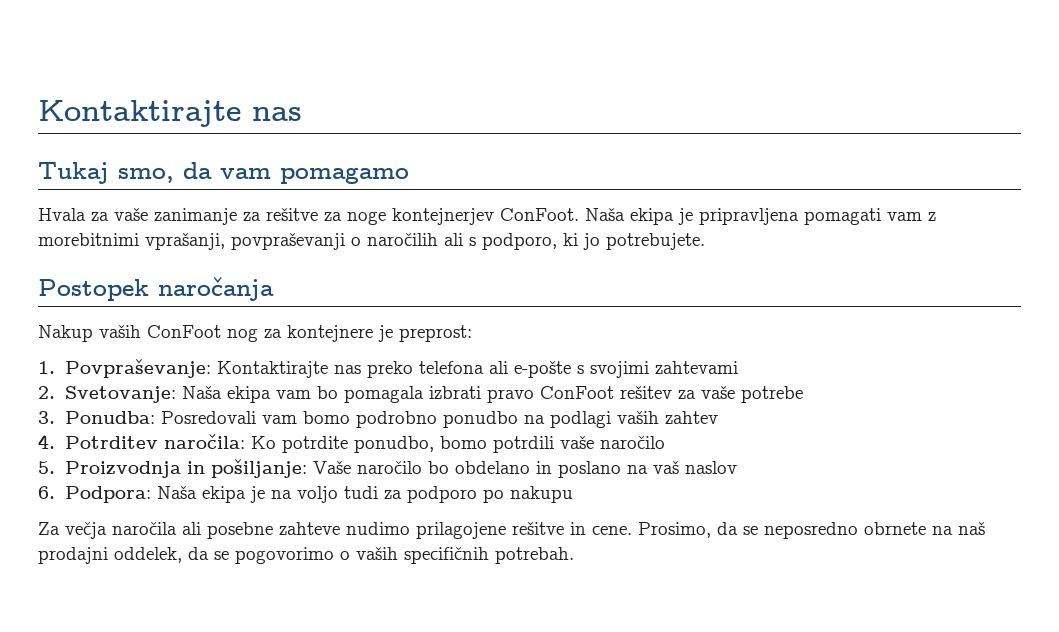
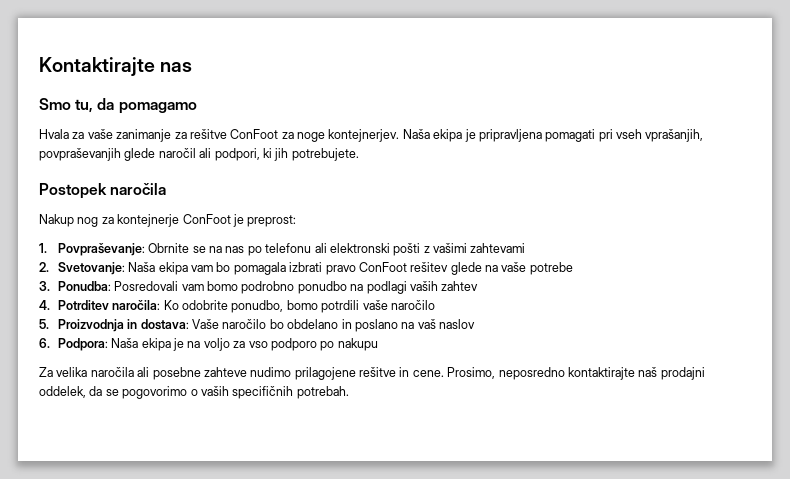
- Tukaj smo, da vam pomagamo
+ Smo tu, da pomagamo
- Hvala za vaše zanimanje za rešitve za noge kontejnerjev ConFoot.
+ Hvala za vaše zanimanje za rešitve ConFoot za noge kontejnerjev.
- Naša ekipa je pripravljena pomagati vam z morebitnimi vprašanji, povpraševanji o naročilih ali s podporo, ki jo potrebujete.
+ Naša ekipa je pripravljena pomagati pri vseh vprašanjih, povpraševanjih glede naročil ali podpori, ki jih potrebujete.
- Postopek naročanja
+ Postopek naročila
- Nakup vaših ConFoot nog za kontejnere je preprost:
+ Nakup nog za kontejnerje ConFoot je preprost:
- 1. Povpraševanje: Kontaktirajte nas preko telefona ali e-pošte s svojimi zahtevami
+ 1. Povpraševanje: Obrnite se na nas po telefonu ali elektronski pošti z vašimi zahtevami
- 2. Svetovanje: Naša ekipa vam bo pomagala izbrati pravo ConFoot rešitev za vaše potrebe
+ 2. Svetovanje: Naša ekipa vam bo pomagala izbrati pravo ConFoot rešitev glede na vaše potrebe
- 4. Potrditev naročila: Ko potrdite ponudbo, bomo potrdili vaše naročilo
+ 4. Potrditev naročila: Ko odobrite ponudbo, bomo potrdili vaše naročilo
- 5. Proizvodnja in pošiljanje: Vaše naročilo bo obdelano in poslano na vaš naslov
+ 5. Proizvodnja in dostava: Vaše naročilo bo obdelano in poslano na vaš naslov
- 6. Podpora: Naša ekipa je na voljo tudi za podporo po nakupu
+ 6. Podpora: Naša ekipa je na voljo za vso podporo po nakupu
- Za večja naročila ali posebne zahteve nudimo prilagojene rešitve in cene.
+ Za velika naročila ali posebne zahteve nudimo prilagojene rešitve in cene.
- Prosimo, da se neposredno obrnete na naš prodajni oddelek, da se pogovorimo o vaših specifičnih potrebah.
+ Prosimo, neposredno kontaktirajte naš prodajni oddelek, da se pogovorimo o vaših specifičnih potrebah.

